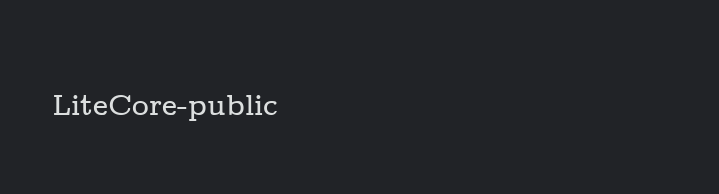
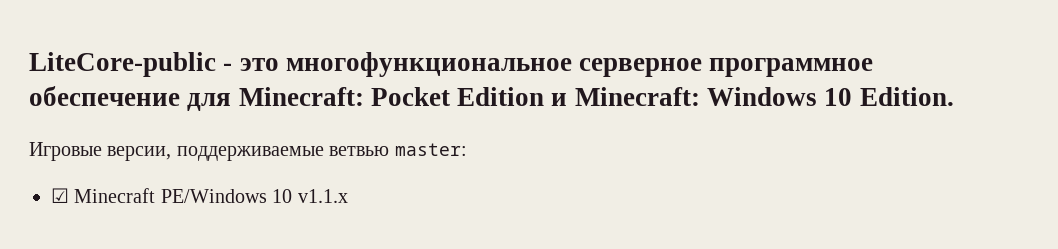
- LiteCore-public
+ LiteCore-public - это многофункциональное серверное программное обеспечение для Minecraft: Pocket Edition и Minecraft: Windows 10 Edition.
+ Игровые версии, поддерживаемые ветвью master:
+ ☑ Minecraft PE/Windows 10 v1.1.x

